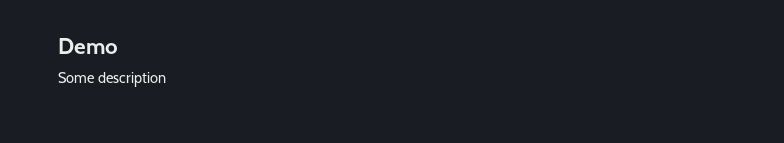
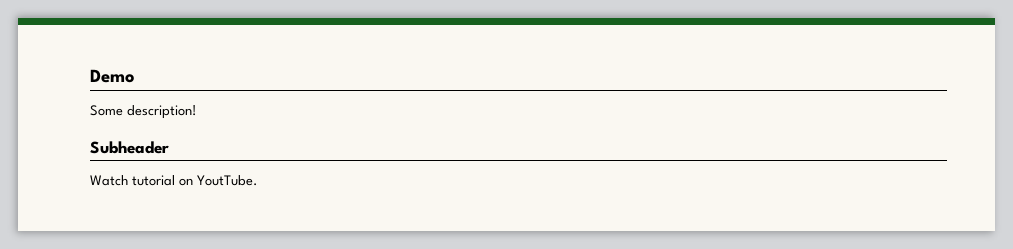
- Some description
+ Some description!
+ Subheader
+ Watch tutorial on YoutTube.

